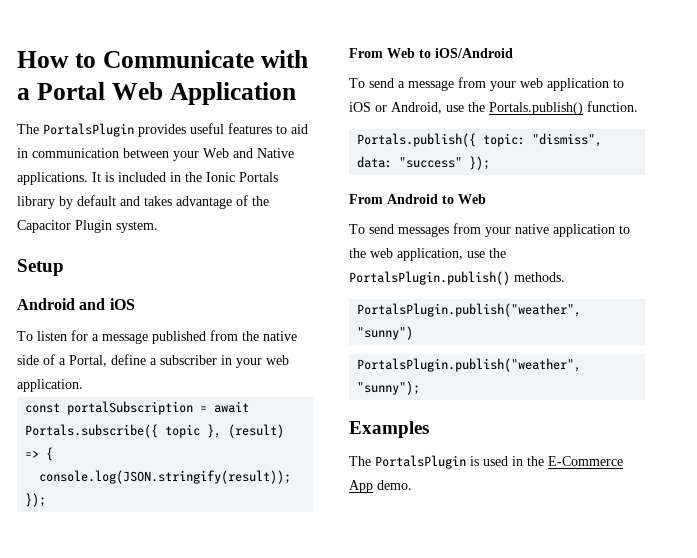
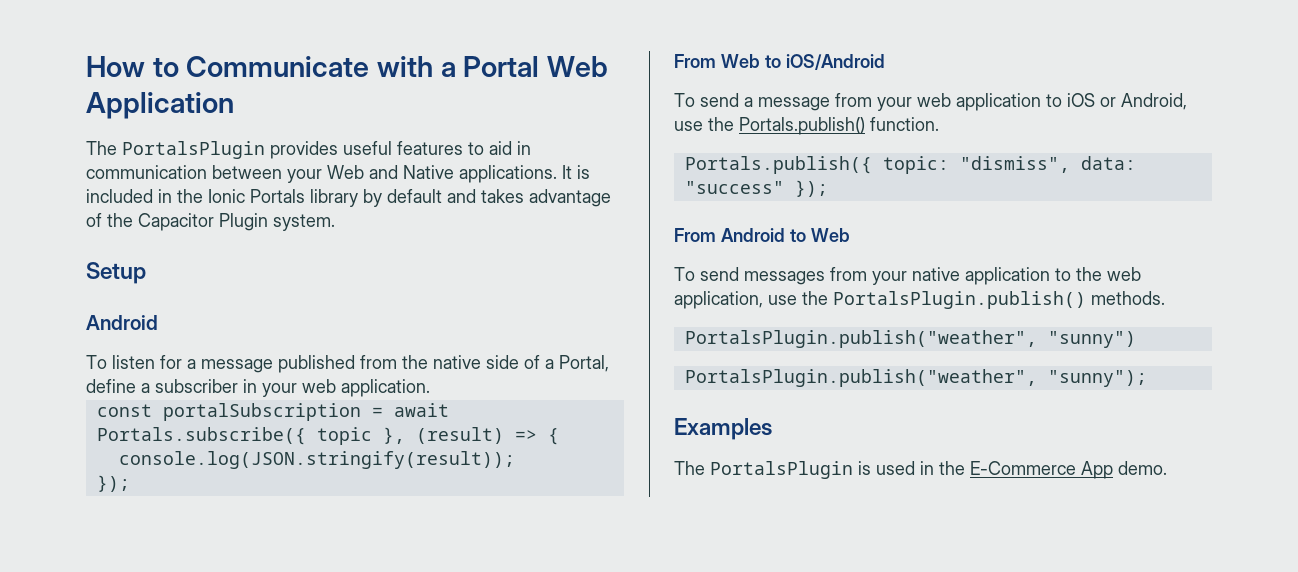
  Setup
- Android and iOS
+ Android

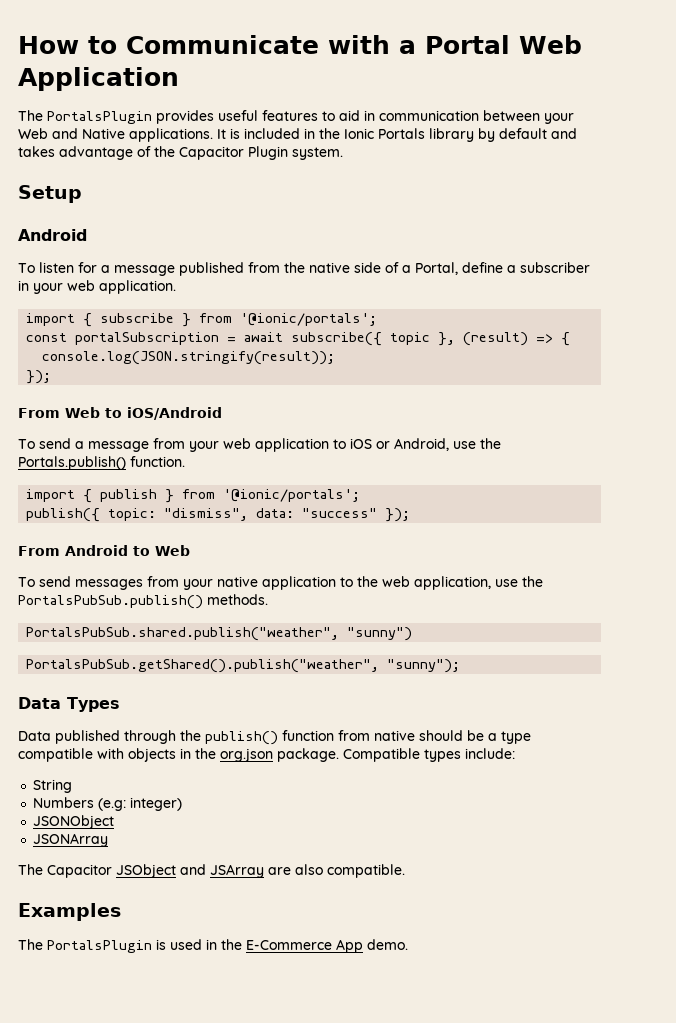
+ import { subscribe } from '@ionic/portals';
- const portalSubscription = await Portals.subscribe({ topic }, (result) => {
+ const portalSubscription = await subscribe({ topic }, (result) => {
- Portals.publish({ topic: "dismiss", data: "success" });
+ import { publish } from '@ionic/portals';
+ publish({ topic: "dismiss", data: "success" });
- To send messages from your native application to the web application, use the PortalsPlugin.publish() methods.
+ To send messages from your native application to the web application, use the PortalsPubSub.publish() methods.
- PortalsPlugin.publish("weather", "sunny")
+ PortalsPubSub.shared.publish("weather", "sunny")
- PortalsPlugin.publish("weather", "sunny");
+ PortalsPubSub.getShared().publish("weather", "sunny");
+ Data Types
+ Data published through the publish() function from native should be a type compatible with objects in the org.json package. Compatible types include:
+ String
+ Numbers (e.g: integer)
+ JSONObject
+ JSONArray
+ The Capacitor JSObject and JSArray are also compatible.

